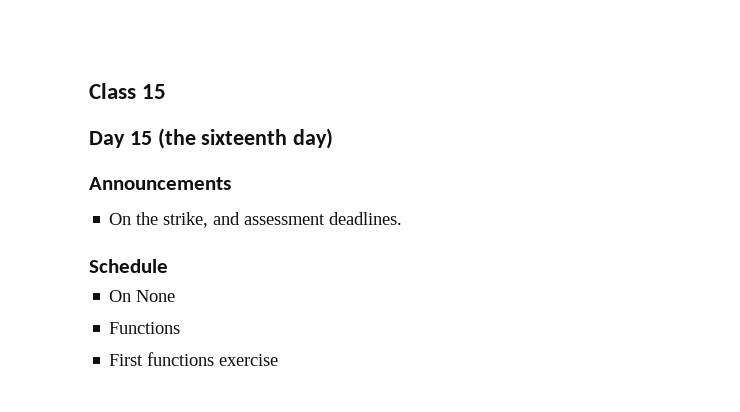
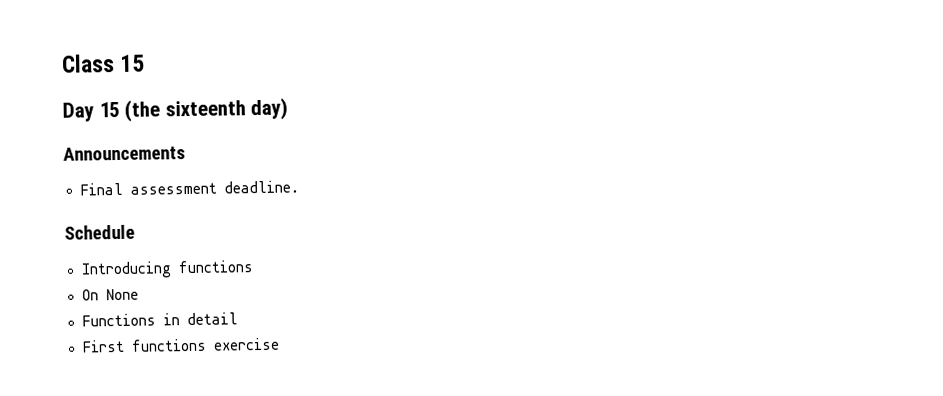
- On the strike, and assessment deadlines.
+ Final assessment deadline.
+ Introducing functions
- Functions
+ Functions in detail

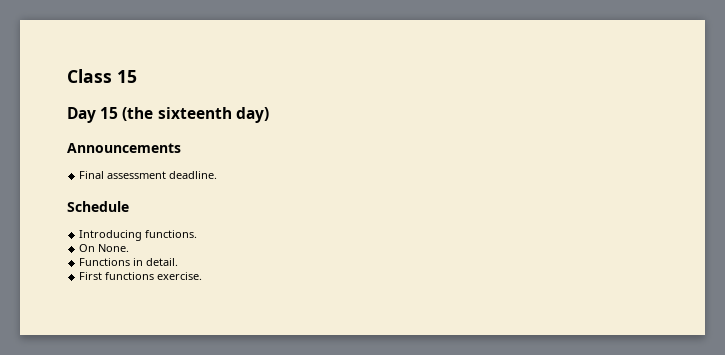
- Introducing functions
- On None
+ Introducing functions.
+ On None.
- Functions in detail
+ Functions in detail.
- First functions exercise
+ First functions exercise.

